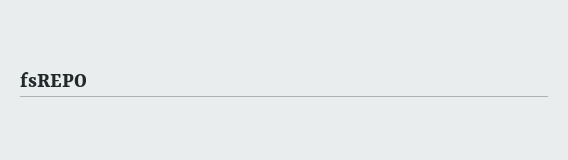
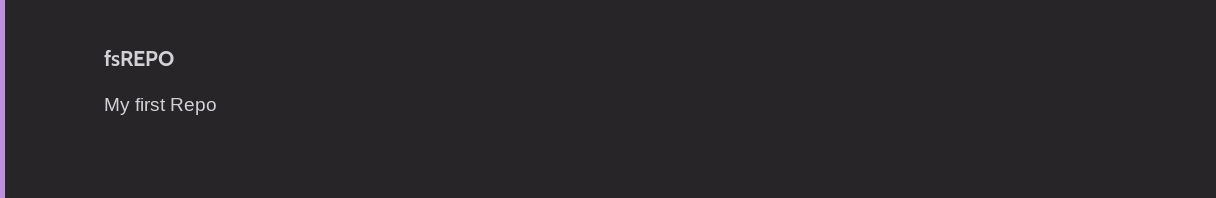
+ My first Repo

